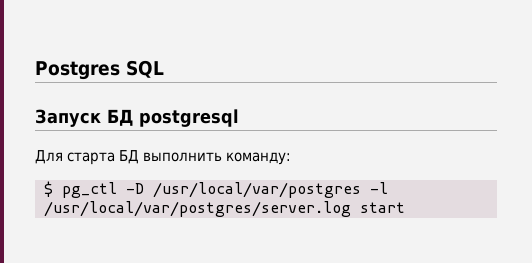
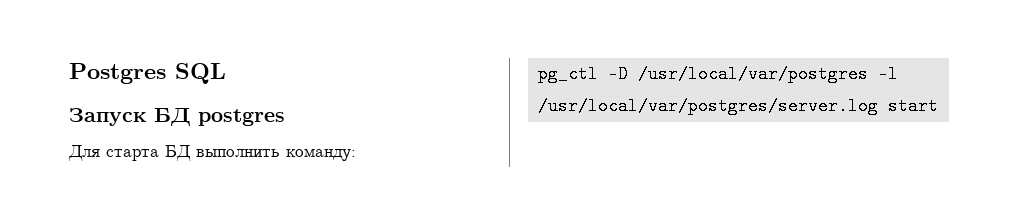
- Запуск БД postgresql
+ Запуск БД postgres
- $ pg_ctl -D /usr/local/var/postgres -l /usr/local/var/postgres/server.log start
+ pg_ctl -D /usr/local/var/postgres -l /usr/local/var/postgres/server.log start

